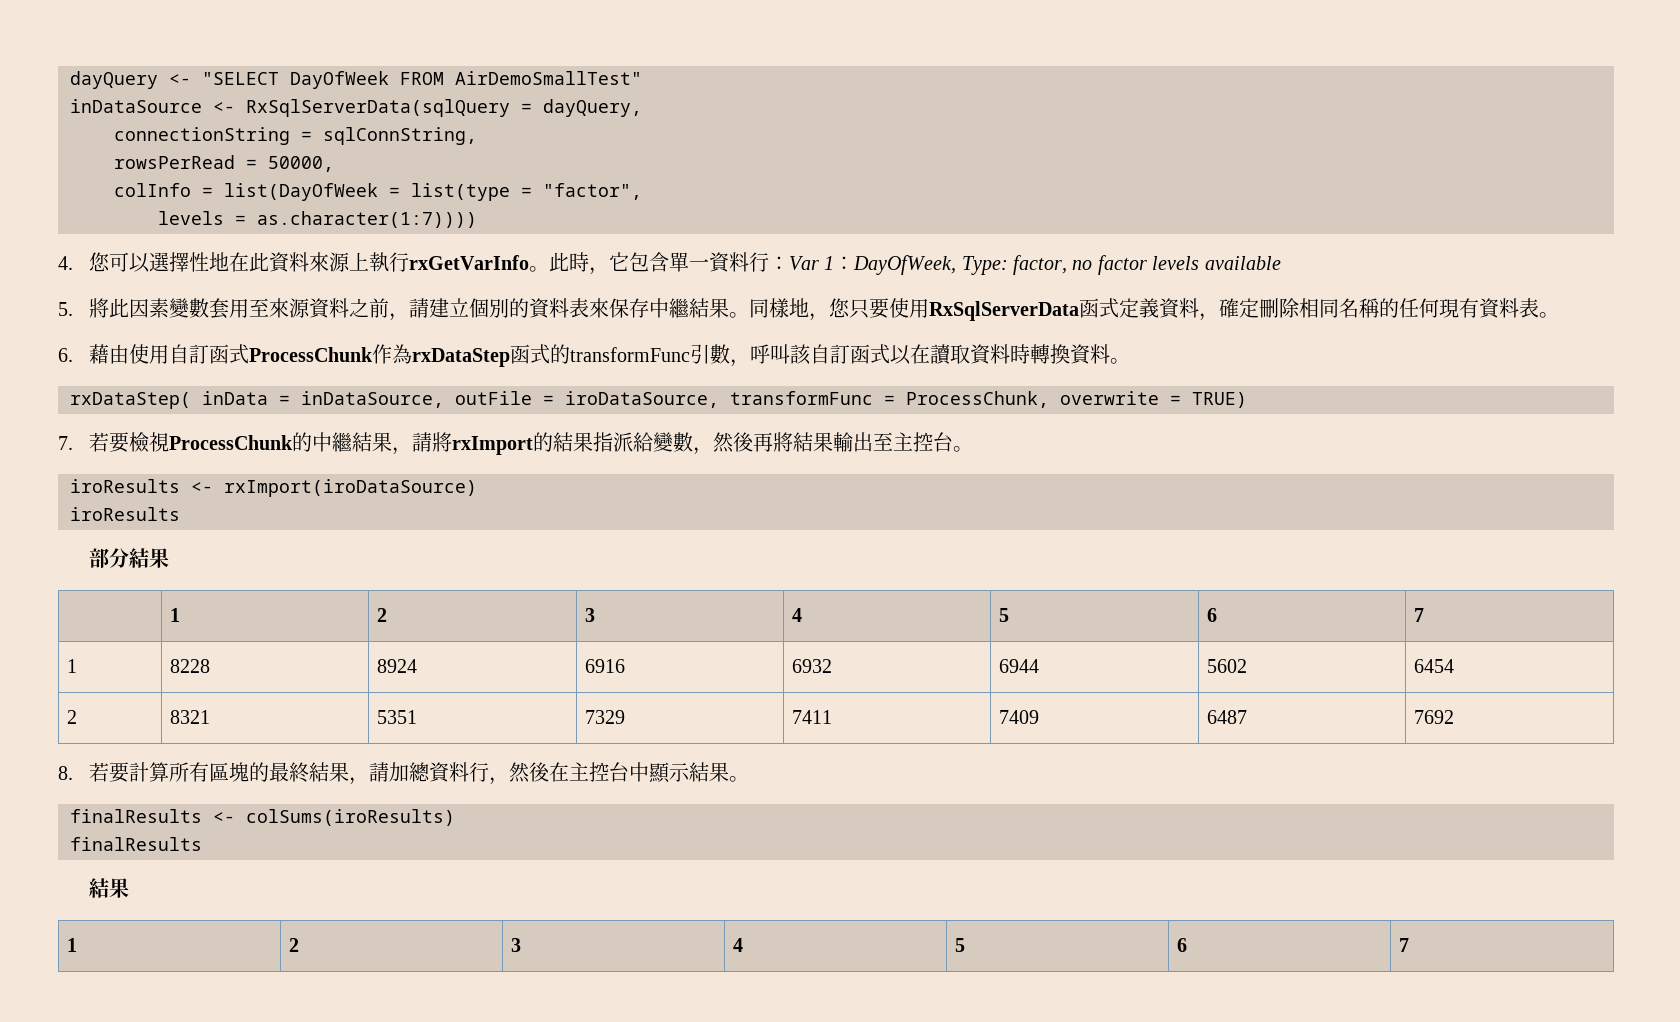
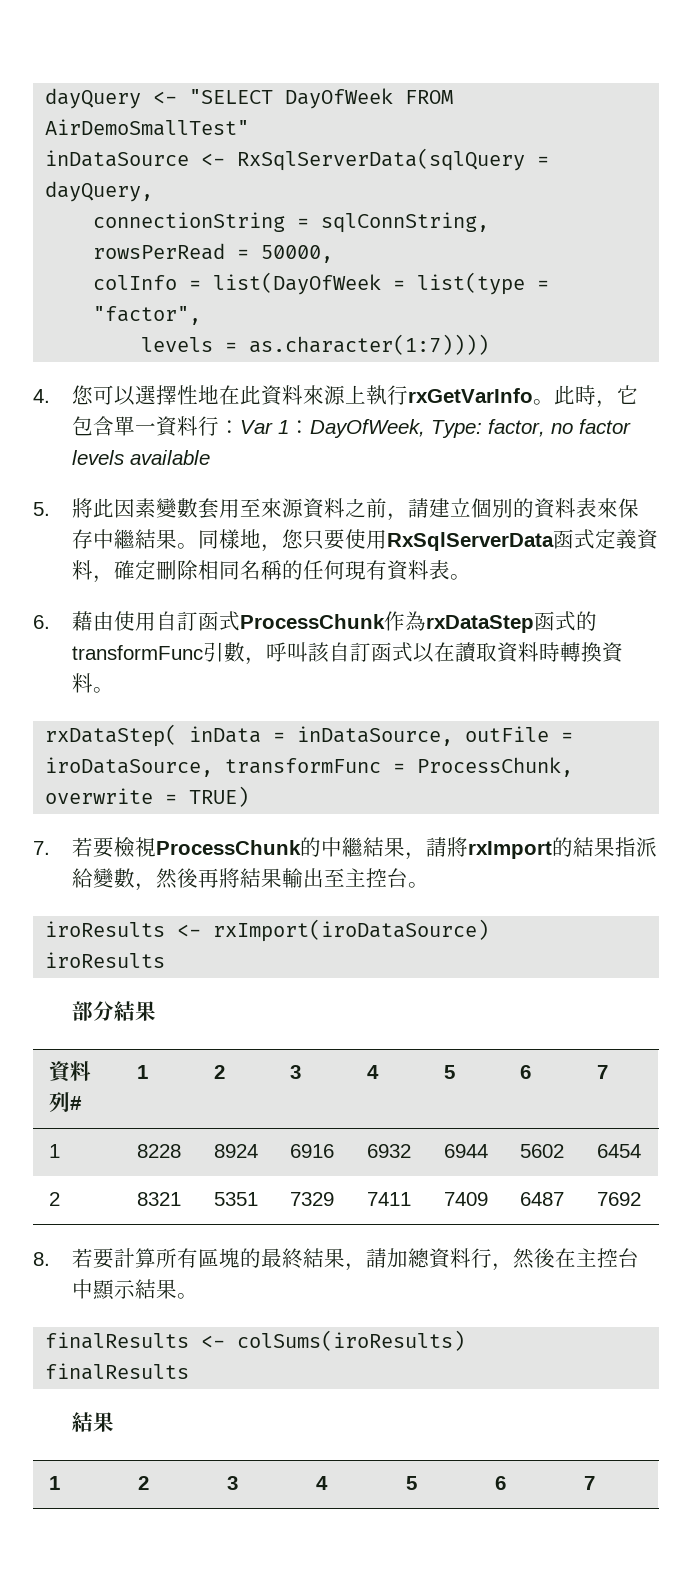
- | 1 | 2 | 3 | 4 | 5 | 6 | 7
+ 資料列# | 1 | 2 | 3 | 4 | 5 | 6 | 7

